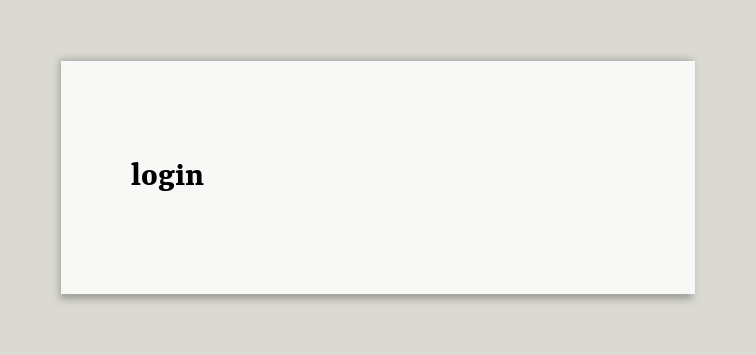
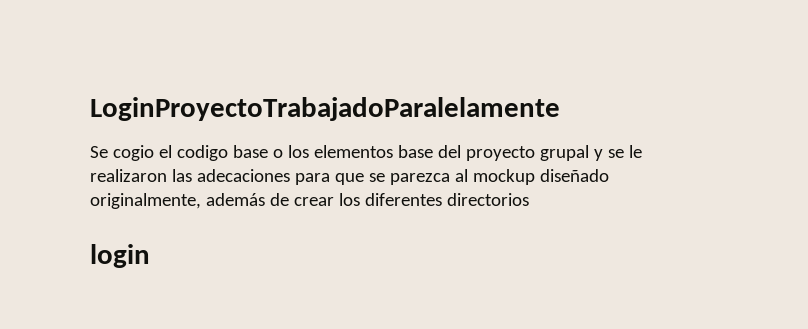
+ LoginProyectoTrabajadoParalelamente
+ Se cogio el codigo base o los elementos base del proyecto grupal y se le realizaron las adecaciones para que se parezca al mockup diseñado originalmente, además de crear los diferentes directorios

